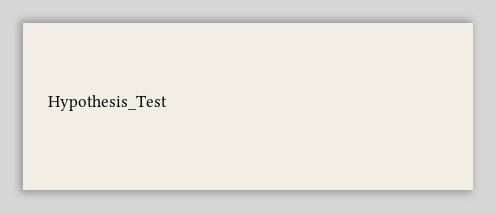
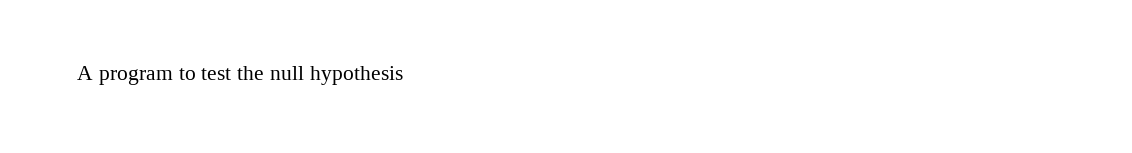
- Hypothesis_Test
+ A program to test the null hypothesis

